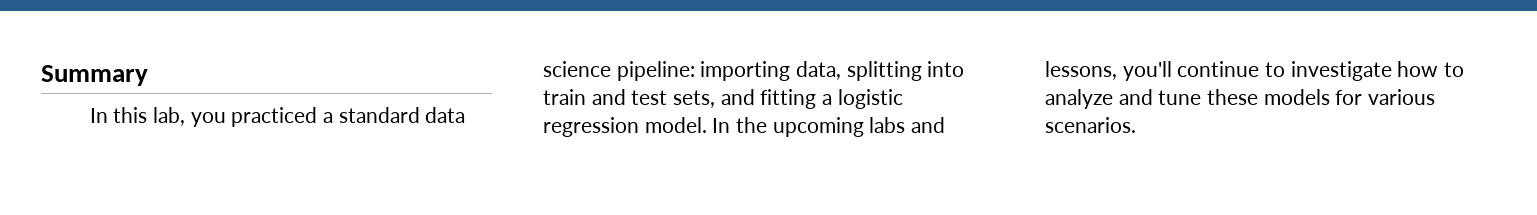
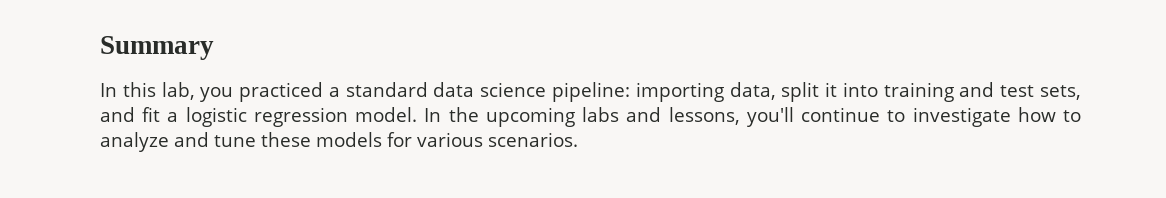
- In this lab, you practiced a standard data science pipeline: importing data, splitting into train and test sets, and fitting a logistic regression model.
+ In this lab, you practiced a standard data science pipeline: importing data, split it into training and test sets, and fit a logistic regression model.

